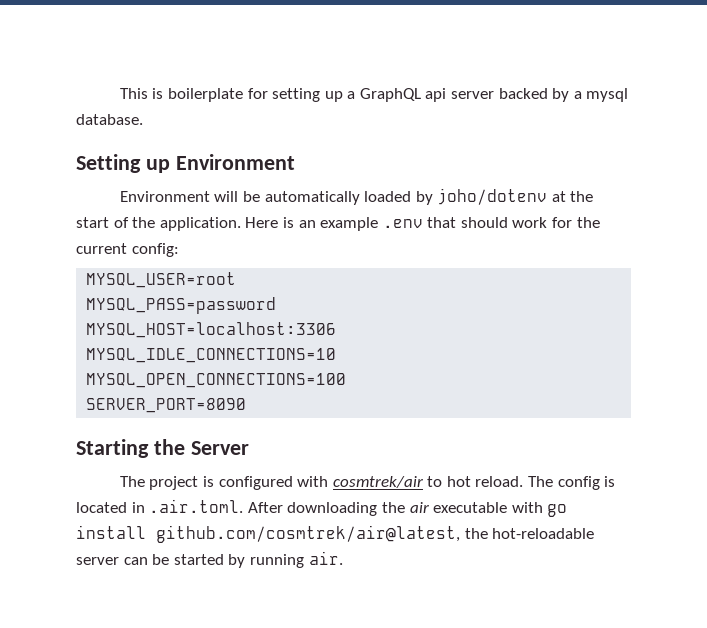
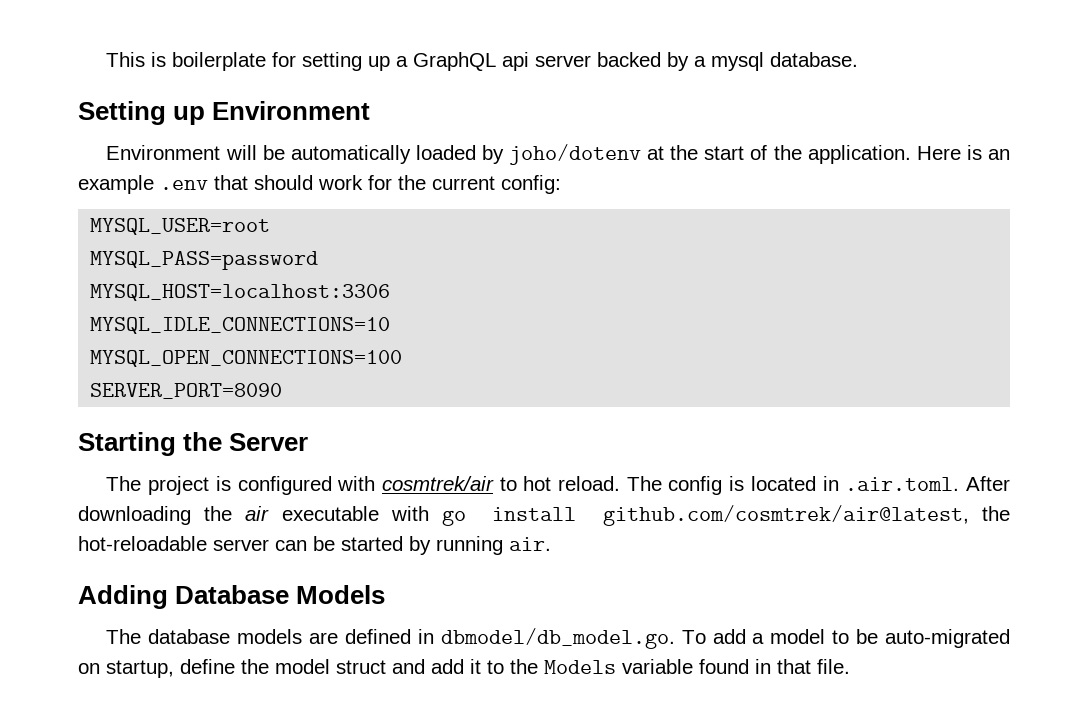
+ Adding Database Models
+ The database models are defined in dbmodel/db_model.go. To add a model to be auto-migrated on startup, define the model struct and add it to the Models variable found in that file.

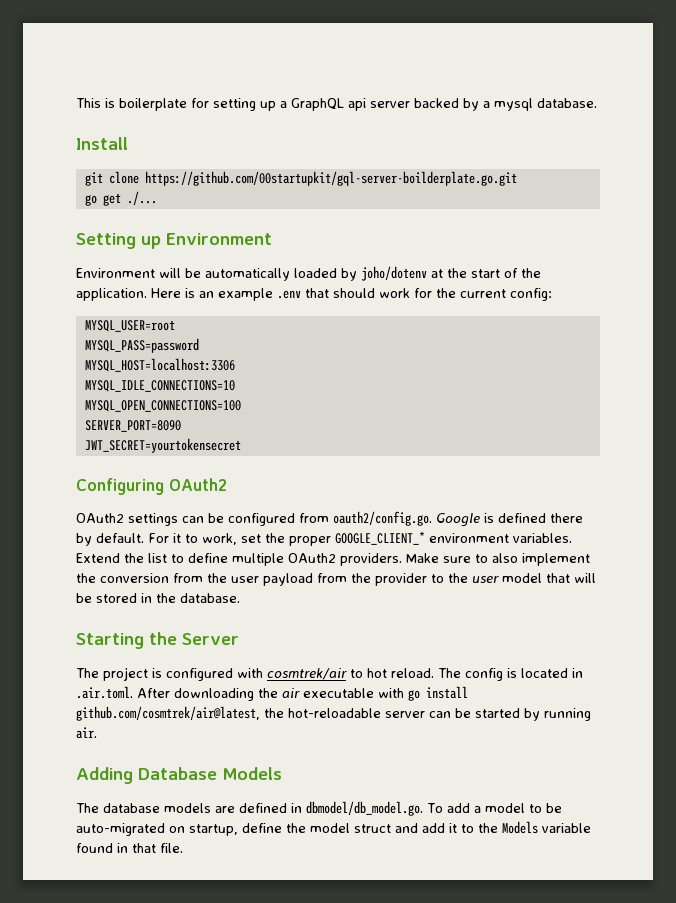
+ Install
+ git clone https://github.com/00startupkit/gql-server-boilderplate.go.git
+ go get ./...
+ JWT_SECRET=yourtokensecret
+ Configuring OAuth2
+ OAuth2 settings can be configured from oauth2/config.go. Google is defined there by default. For it to work, set the proper GOOGLE_CLIENT_* environment variables. Extend the list to define multiple OAuth2 providers. Make sure to also implement the conversion from the user payload from the provider to the user model that will be stored in the database.

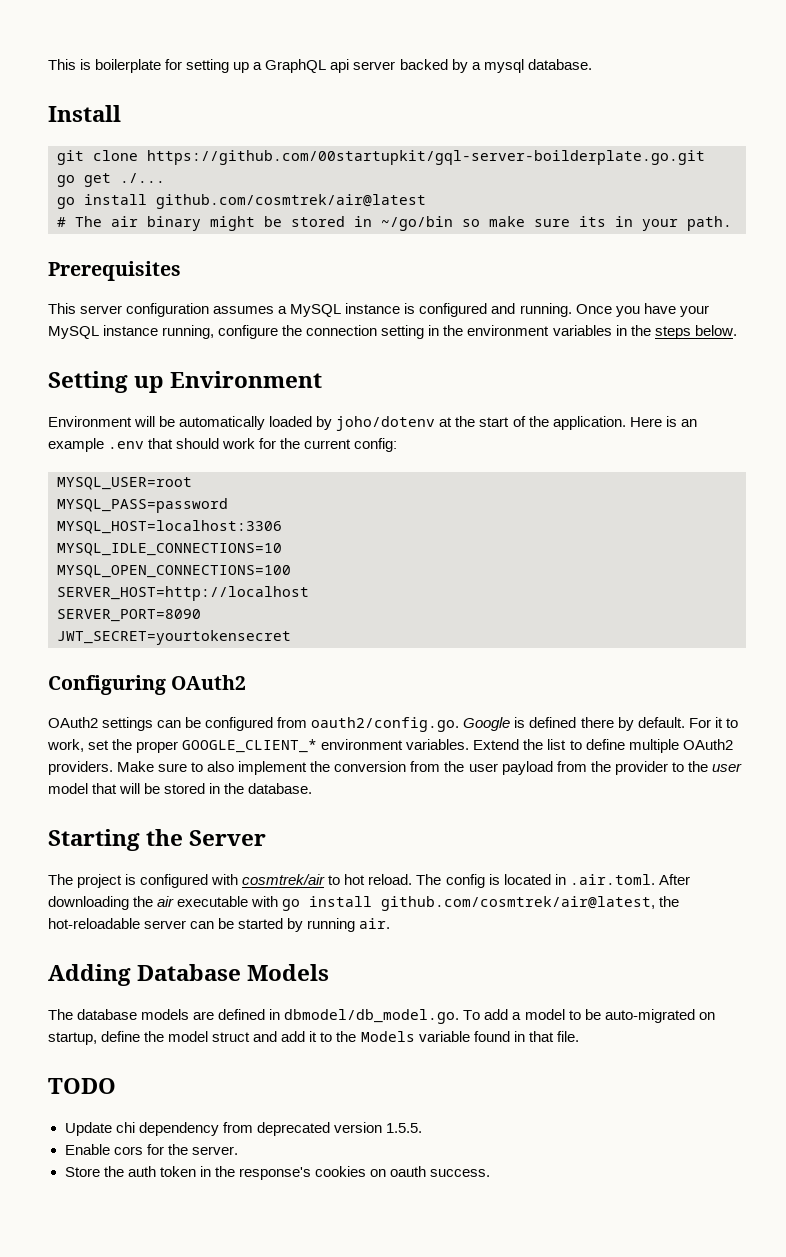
+ go install github.com/cosmtrek/air@latest
+ # The air binary might be stored in ~/go/bin so make sure its in your path.
+ Prerequisites
+ This server configuration assumes a MySQL instance is configured and running. Once you have your MySQL instance running, configure the connection setting in the environment variables in the steps below.
+ SERVER_HOST=http://localhost
+ TODO
+ Update chi dependency from deprecated version 1.5.5.
+ Enable cors for the server.
+ Store the auth token in the response's cookies on oauth success.

